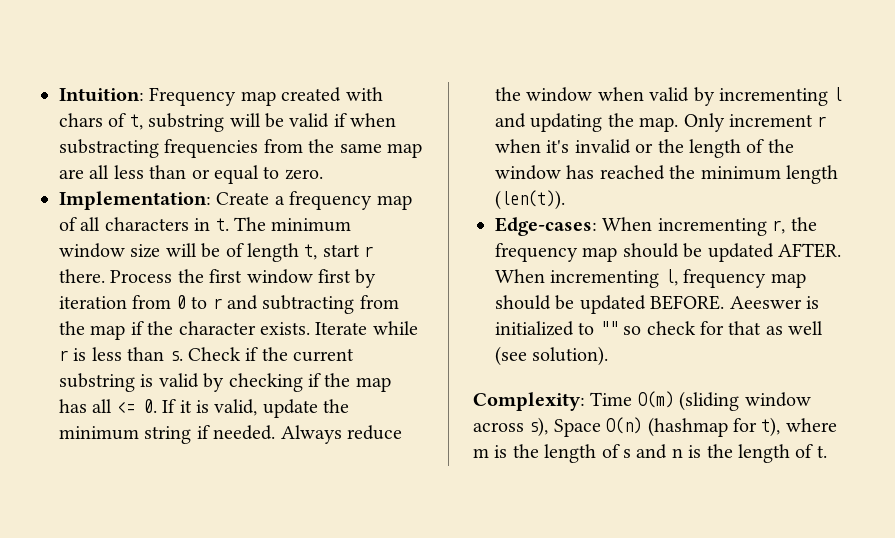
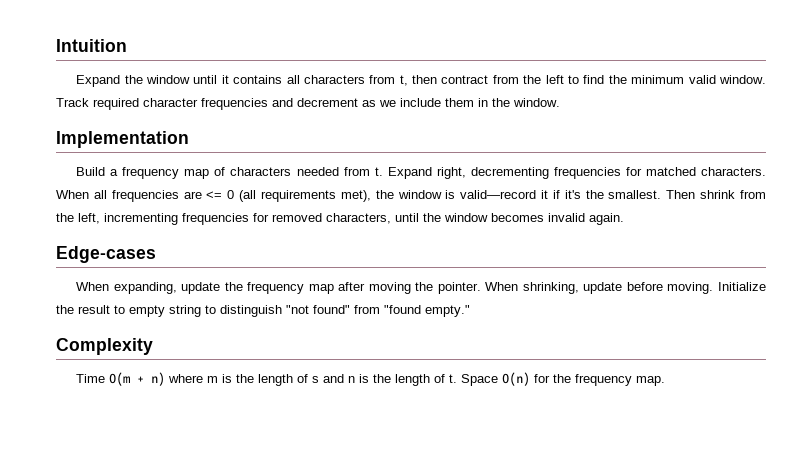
- Intuition: Frequency map created with chars of t, substring will be valid if when substracting frequencies from the same map are all less than or equal to zero.
- Implementation: Create a frequency map of all characters in t. The minimum window size will be of length t, start r there. Process the first window first by iteration from 0 to r and subtracting from the map if the character exists. Iterate while r is less than s. Check if the current substring is valid by checking if the map has all <= 0. If it is valid, update the minimum string if needed. Always reduce the window when valid by incrementing l and updating the map. Only increment r when it's invalid or the length of the window has reached the minimum length (len(t)).
- Edge-cases: When incrementing r, the frequency map should be updated AFTER. When incrementing l, frequency map should be updated BEFORE. Aeeswer is initialized to "" so check for that as well (see solution).
- Complexity: Time O(m) (sliding window across s), Space O(n) (hashmap for t), where m is the length of s and n is the length of t.
+ Intuition
+ Expand the window until it contains all characters from t, then contract from the left to find the minimum valid window. Track required character frequencies and decrement as we include them in the window.
+ Implementation
+ Build a frequency map of characters needed from t. Expand right, decrementing frequencies for matched characters. When all frequencies are <= 0 (all requirements met), the window is valid—record it if it's the smallest. Then shrink from the left, incrementing frequencies for removed characters, until the window becomes invalid again.
+ Edge-cases
+ When expanding, update the frequency map after moving the pointer. When shrinking, update before moving. Initialize the result to empty string to distinguish "not found" from "found empty."
+ Complexity
+ Time O(m + n) where m is the length of s and n is the length of t.
+ Space O(n) for the frequency map.

